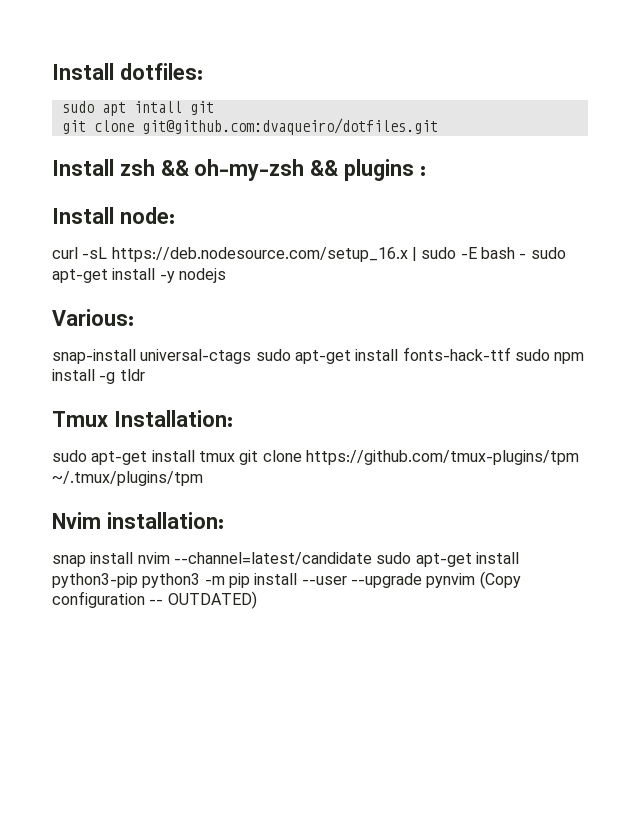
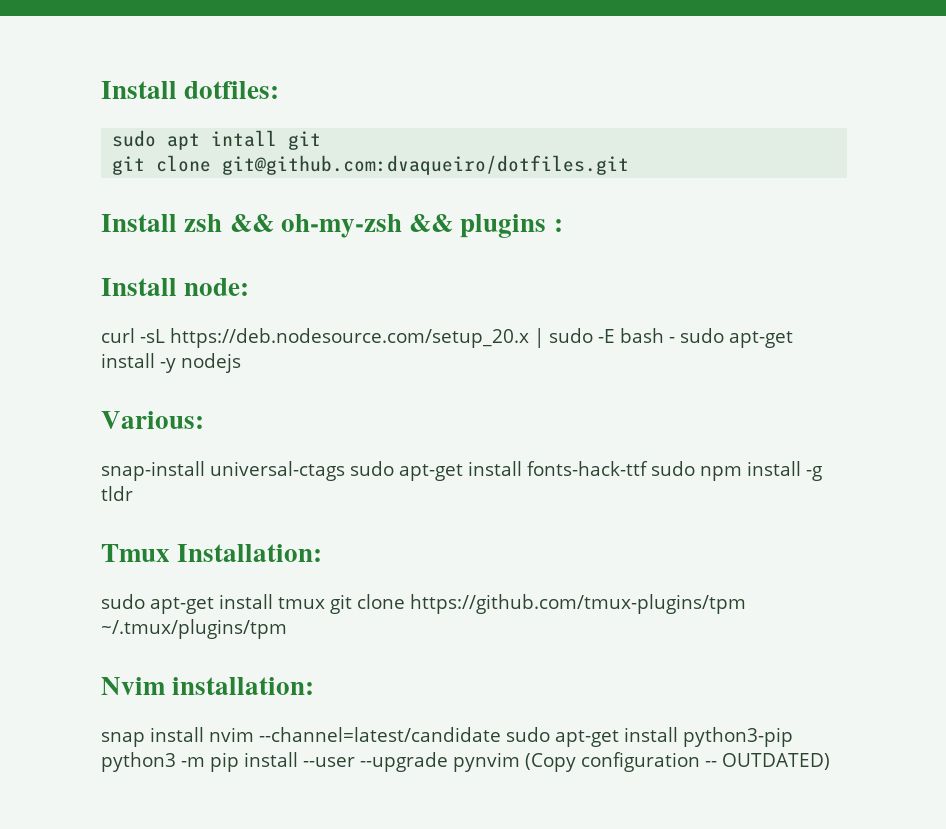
- curl -sL https://deb.nodesource.com/setup_16.x | sudo -E bash - sudo apt-get install -y nodejs
+ curl -sL https://deb.nodesource.com/setup_20.x | sudo -E bash - sudo apt-get install -y nodejs

